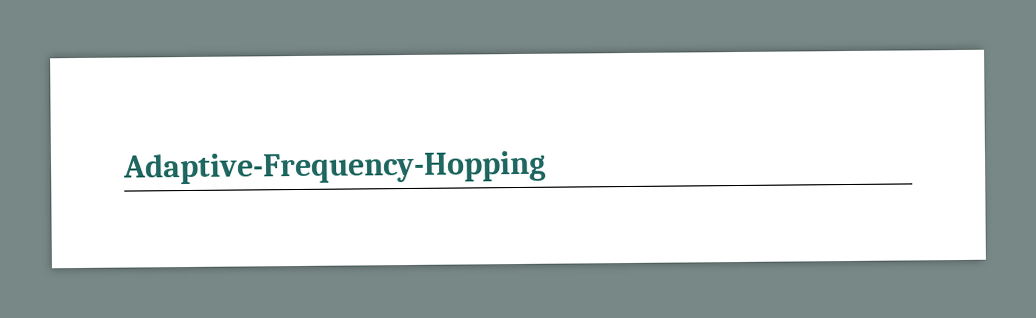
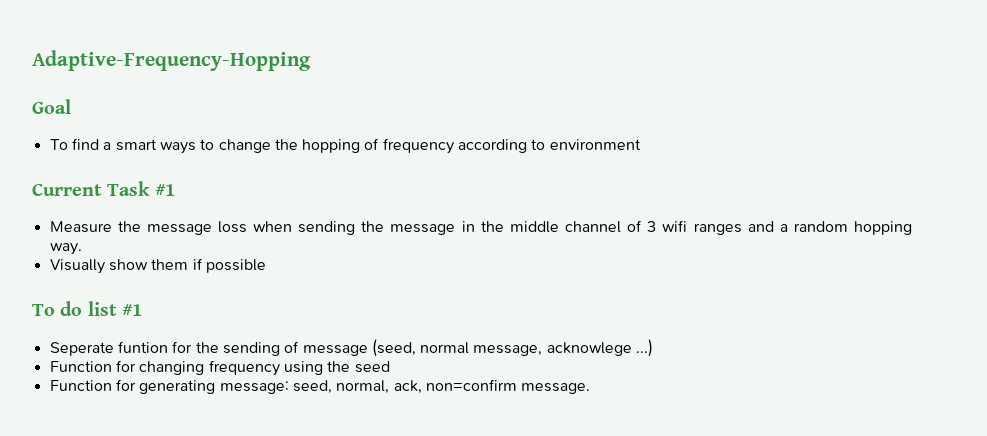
+ Goal
+ To find a smart ways to change the hopping of frequency according to environment
+ Current Task #1
+ Measure the message loss when sending the message in the middle channel of 3 wifi ranges and a random hopping way.
+ Visually show them if possible
+ To do list #1
+ Seperate funtion for the sending of message (seed, normal message, acknowlege ...)
+ Function for changing frequency using the seed
+ Function for generating message: seed, normal, ack, non=confirm message.

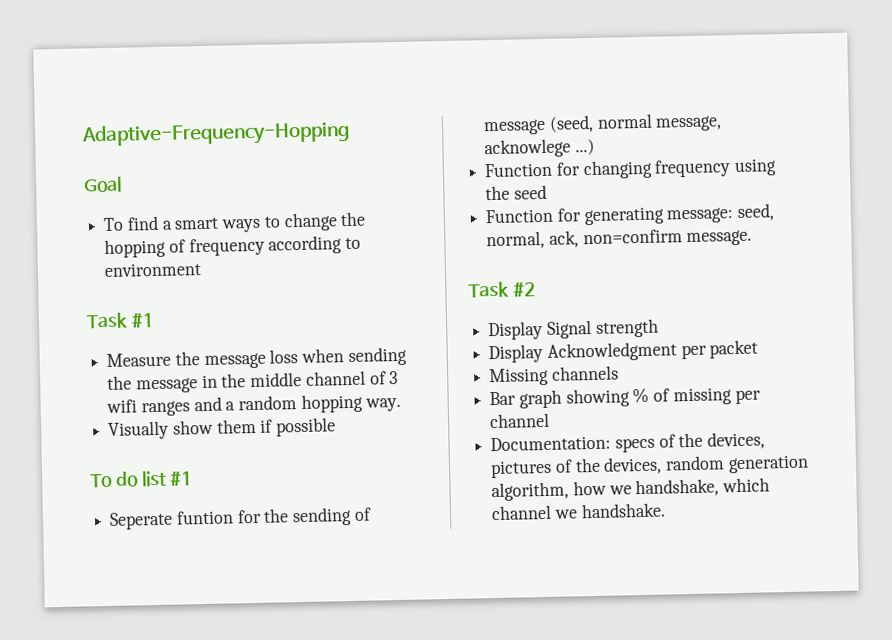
- Current Task #1
+ Task #1
+ Task #2
+ Display Signal strength
+ Display Acknowledgment per packet
+ Missing channels
+ Bar graph showing % of missing per channel
+ Documentation: specs of the devices, pictures of the devices, random generation algorithm, how we handshake, which channel we handshake.

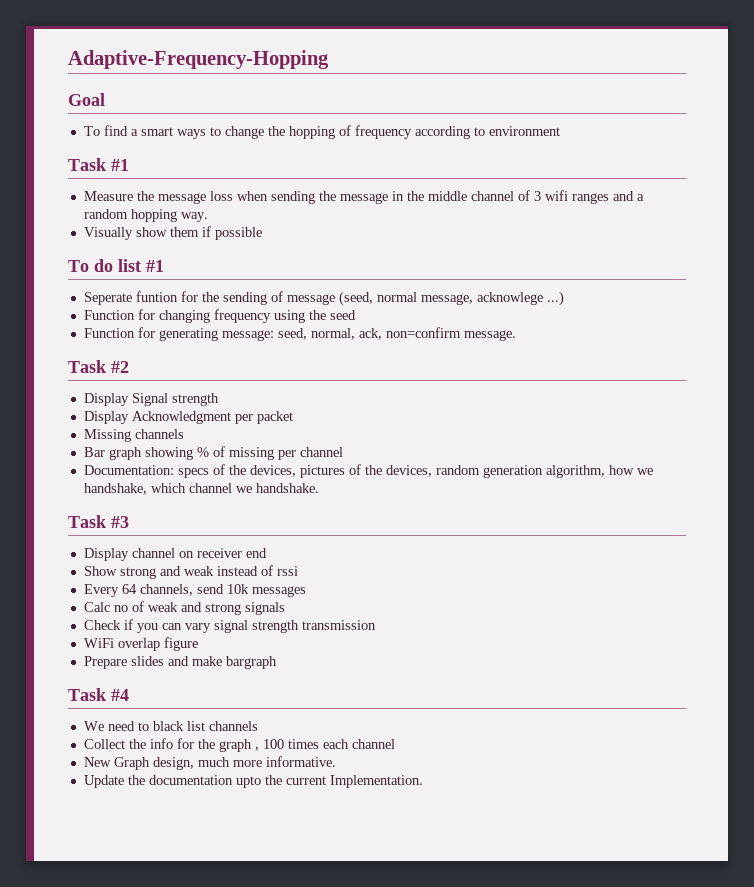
+ Task #3
+ Display channel on receiver end
+ Show strong and weak instead of rssi
+ Every 64 channels, send 10k messages
+ Calc no of weak and strong signals
+ Check if you can vary signal strength transmission
+ WiFi overlap figure
+ Prepare slides and make bargraph
+ Task #4
+ We need to black list channels
+ Collect the info for the graph , 100 times each channel
+ New Graph design, much more informative.
+ Update the documentation upto the current Implementation.

